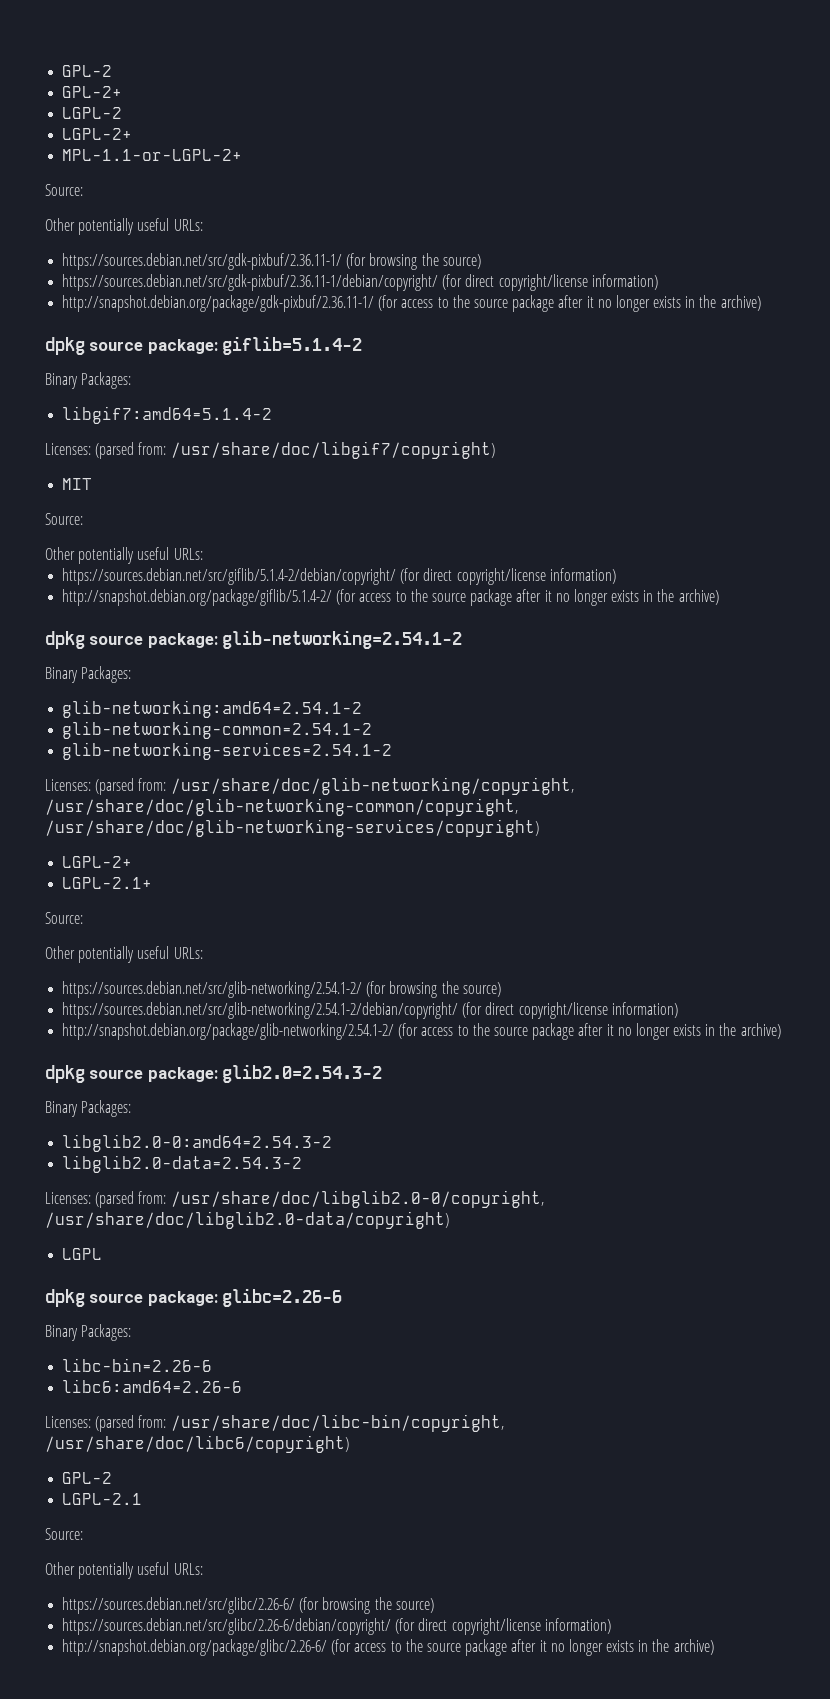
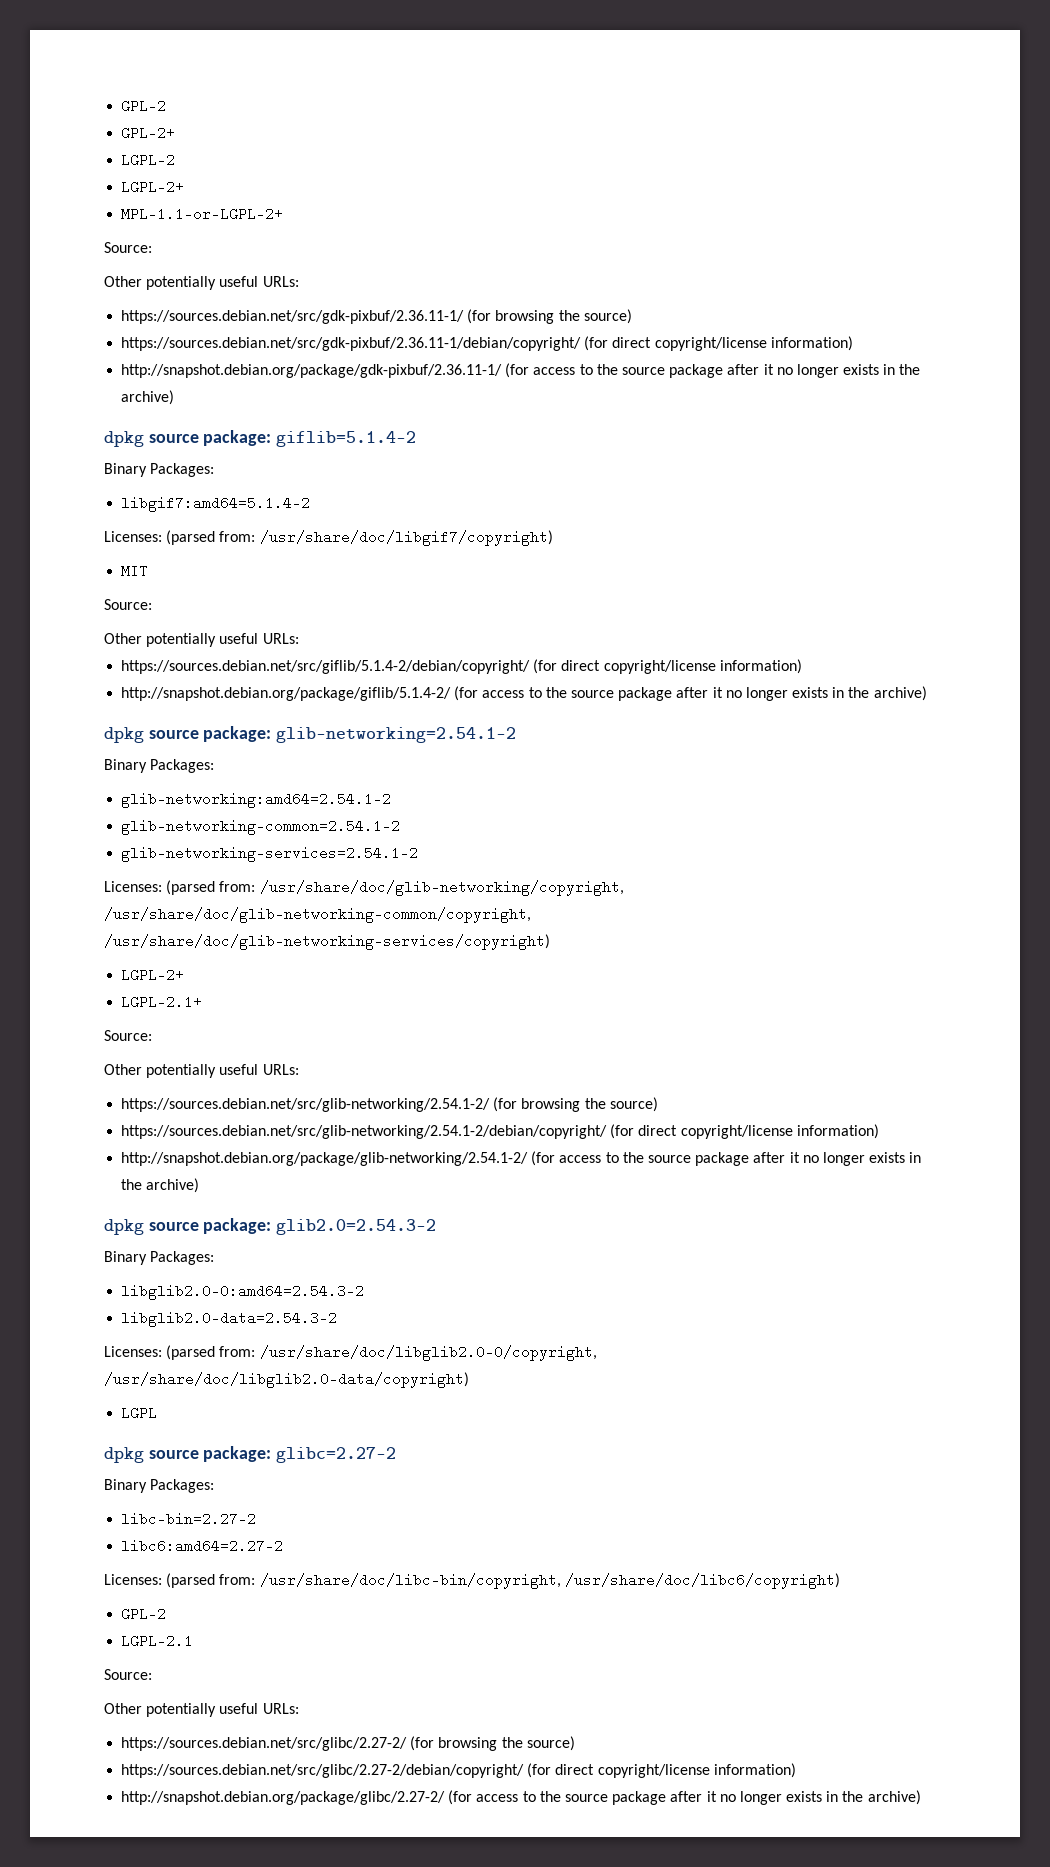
- dpkg source package: glibc=2.26-6
+ dpkg source package: glibc=2.27-2
  Binary Packages:
- libc-bin=2.26-6
- libc6:amd64=2.26-6
+ libc-bin=2.27-2
+ libc6:amd64=2.27-2
- https://sources.debian.net/src/glibc/2.26-6/ (for browsing the source)
- https://sources.debian.net/src/glibc/2.26-6/debian/copyright/ (for direct copyright/license information)
- http://snapshot.debian.org/package/glibc/2.26-6/ (for access to the source package after it no longer exists in the archive)
+ https://sources.debian.net/src/glibc/2.27-2/ (for browsing the source)
+ https://sources.debian.net/src/glibc/2.27-2/debian/copyright/ (for direct copyright/license information)
+ http://snapshot.debian.org/package/glibc/2.27-2/ (for access to the source package after it no longer exists in the archive)

